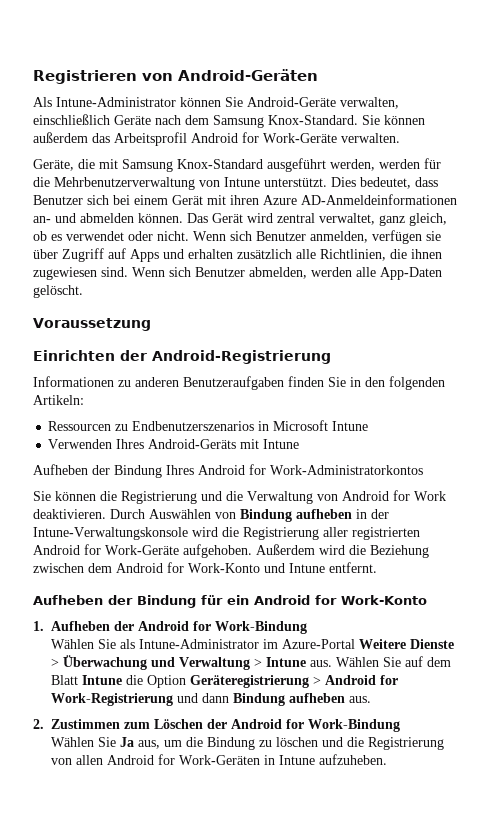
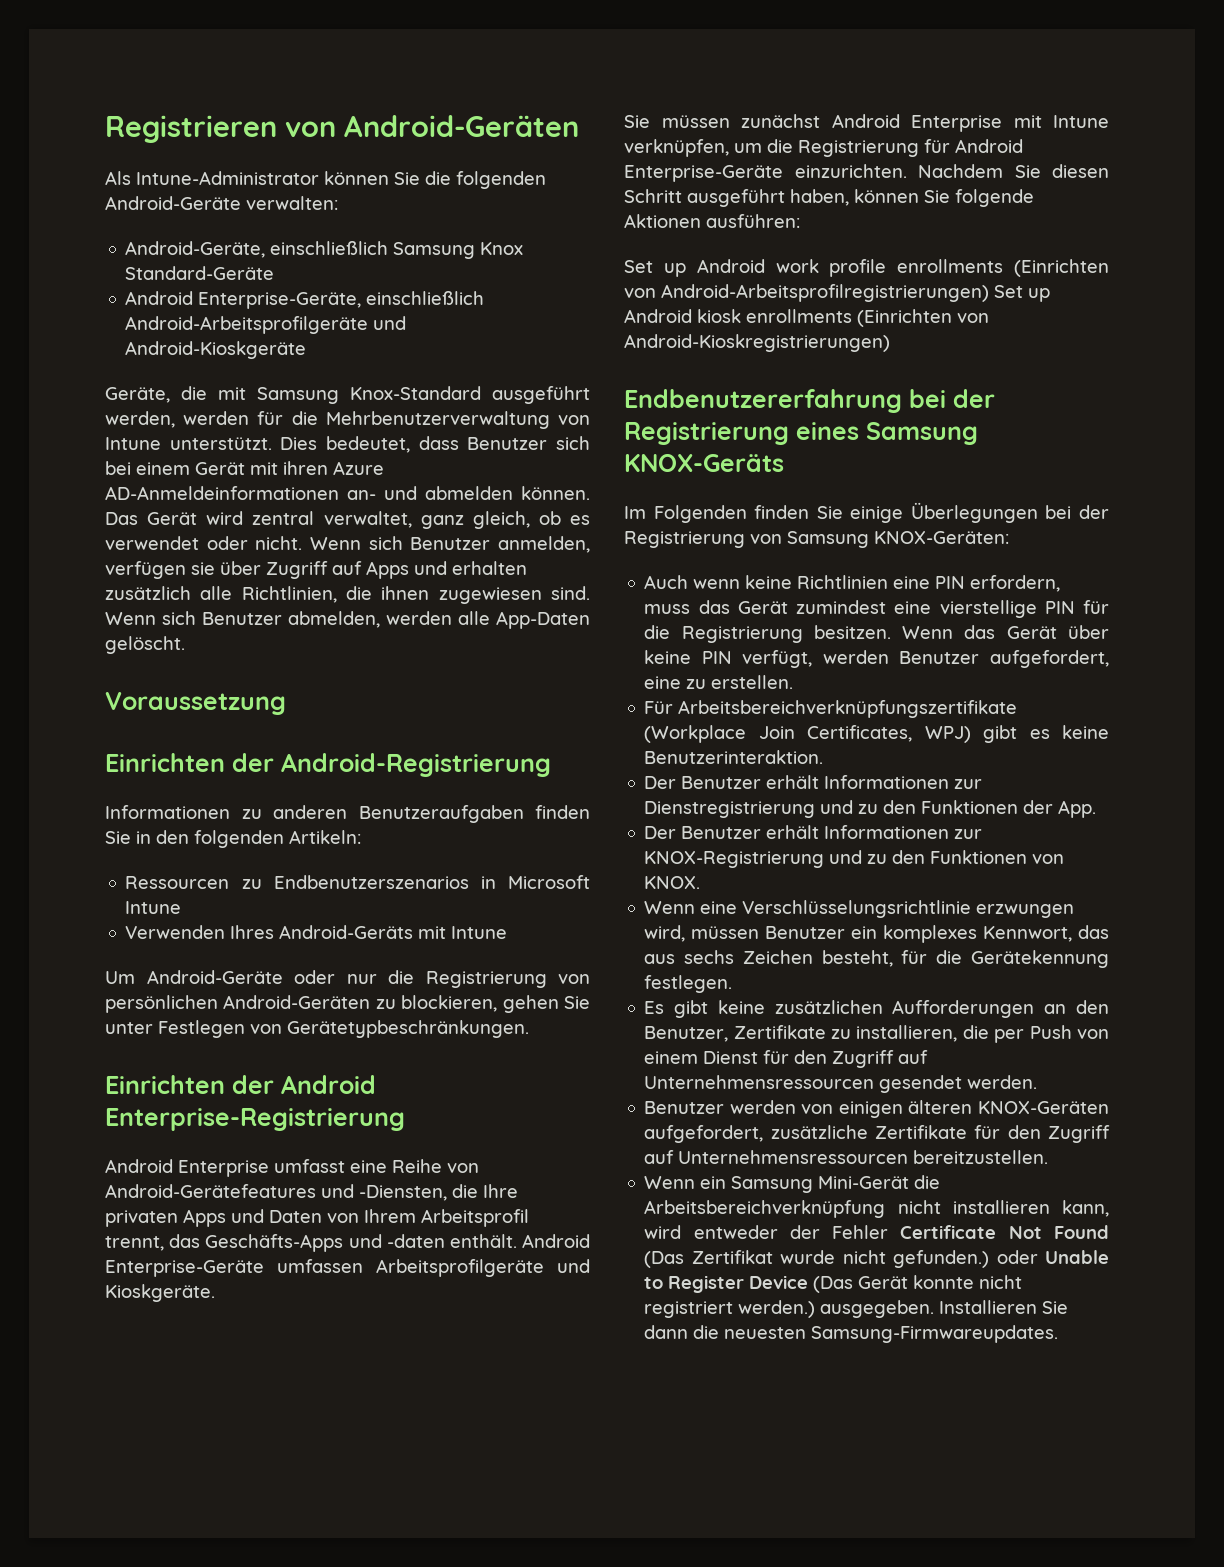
- Als Intune-Administrator können Sie Android-Geräte verwalten, einschließlich Geräte nach dem Samsung Knox-Standard. Sie können außerdem das Arbeitsprofil Android for Work-Geräte verwalten.
+ Als Intune-Administrator können Sie die folgenden Android-Geräte verwalten:
+ Android-Geräte, einschließlich Samsung Knox Standard-Geräte
+ Android Enterprise-Geräte, einschließlich Android-Arbeitsprofilgeräte und Android-Kioskgeräte
- Aufheben der Bindung Ihres Android for Work-Administratorkontos
- Sie können die Registrierung und die Verwaltung von Android for Work deaktivieren. Durch Auswählen von Bindung aufheben in der Intune-Verwaltungskonsole wird die Registrierung aller registrierten Android for Work-Geräte aufgehoben. Außerdem wird die Beziehung zwischen dem Android for Work-Konto und Intune entfernt.
- Aufheben der Bindung für ein Android for Work-Konto
- 1. Aufheben der Android for Work-Bindung
- Wählen Sie als Intune-Administrator im Azure-Portal Weitere Dienste > Überwachung und Verwaltung > Intune aus. Wählen Sie auf dem Blatt Intune die Option Geräteregistrierung > Android for Work-Registrierung und dann Bindung aufheben aus.
- 2. Zustimmen zum Löschen der Android for Work-Bindung
- Wählen Sie Ja aus, um die Bindung zu löschen und die Registrierung von allen Android for Work-Geräten in Intune aufzuheben.
+ Um Android-Geräte oder nur die Registrierung von persönlichen Android-Geräten zu blockieren, gehen Sie unter Festlegen von Gerätetypbeschränkungen.
+ Einrichten der Android Enterprise-Registrierung
+ Android Enterprise umfasst eine Reihe von Android-Gerätefeatures und -Diensten, die Ihre privaten Apps und Daten von Ihrem Arbeitsprofil trennt, das Geschäfts-Apps und -daten enthält. Android Enterprise-Geräte umfassen Arbeitsprofilgeräte und Kioskgeräte.
+ Sie müssen zunächst Android Enterprise mit Intune verknüpfen, um die Registrierung für Android Enterprise-Geräte einzurichten. Nachdem Sie diesen Schritt ausgeführt haben, können Sie folgende Aktionen ausführen:
+ Set up Android work profile enrollments (Einrichten von Android-Arbeitsprofilregistrierungen) Set up Android kiosk enrollments (Einrichten von Android-Kioskregistrierungen)
+ Endbenutzererfahrung bei der Registrierung eines Samsung KNOX-Geräts
+ Im Folgenden finden Sie einige Überlegungen bei der Registrierung von Samsung KNOX-Geräten:
+ Auch wenn keine Richtlinien eine PIN erfordern, muss das Gerät zumindest eine vierstellige PIN für die Registrierung besitzen. Wenn das Gerät über keine PIN verfügt, werden Benutzer aufgefordert, eine zu erstellen.
+ Für Arbeitsbereichverknüpfungszertifikate (Workplace Join Certificates, WPJ) gibt es keine Benutzerinteraktion.
+ Der Benutzer erhält Informationen zur Dienstregistrierung und zu den Funktionen der App.
+ Der Benutzer erhält Informationen zur KNOX-Registrierung und zu den Funktionen von KNOX.
+ Wenn eine Verschlüsselungsrichtlinie erzwungen wird, müssen Benutzer ein komplexes Kennwort, das aus sechs Zeichen besteht, für die Gerätekennung festlegen.
+ Es gibt keine zusätzlichen Aufforderungen an den Benutzer, Zertifikate zu installieren, die per Push von einem Dienst für den Zugriff auf Unternehmensressourcen gesendet werden.
+ Benutzer werden von einigen älteren KNOX-Geräten aufgefordert, zusätzliche Zertifikate für den Zugriff auf Unternehmensressourcen bereitzustellen.
+ Wenn ein Samsung Mini-Gerät die Arbeitsbereichverknüpfung nicht installieren kann, wird entweder der Fehler Certificate Not Found (Das Zertifikat wurde nicht gefunden.) oder Unable to Register Device (Das Gerät konnte nicht registriert werden.) ausgegeben. Installieren Sie dann die neuesten Samsung-Firmwareupdates.

